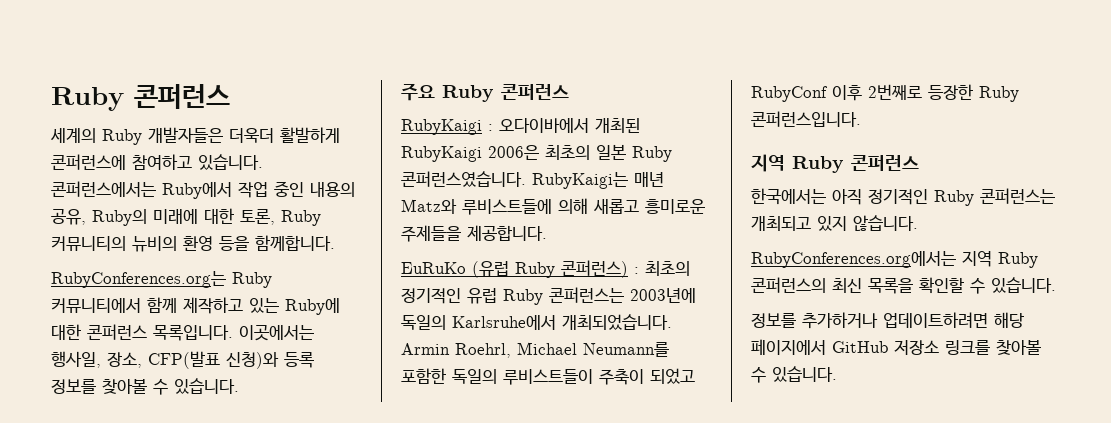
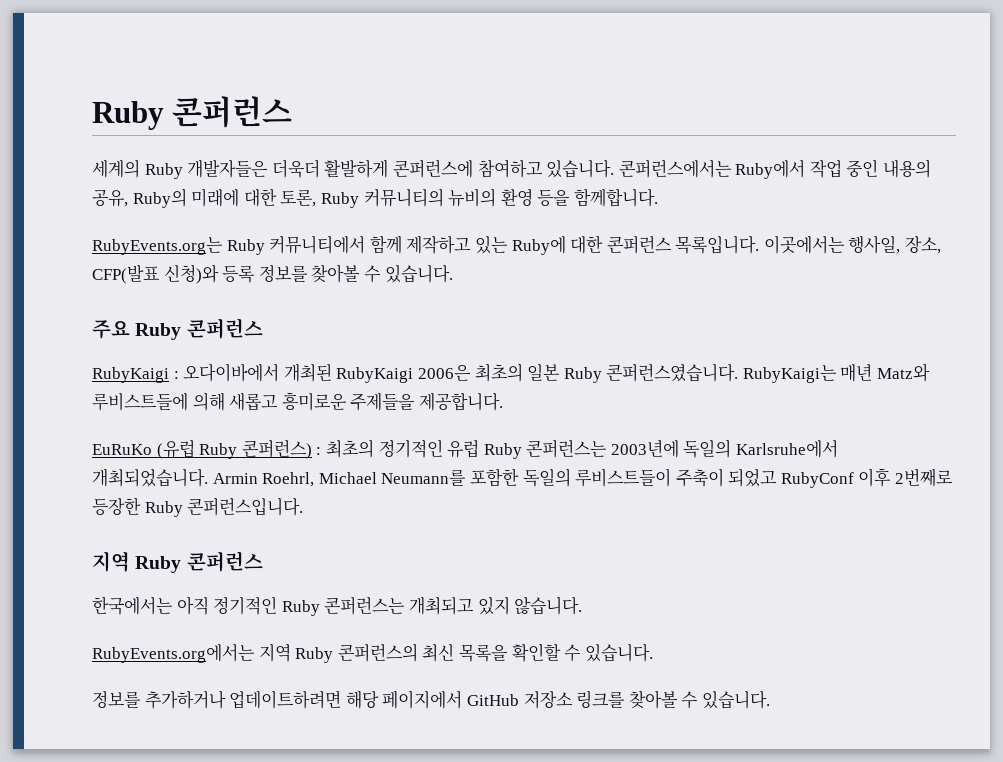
- RubyConferences.org는 Ruby 커뮤니티에서 함께 제작하고 있는 Ruby에 대한 콘퍼런스 목록입니다.
+ RubyEvents.org는 Ruby 커뮤니티에서 함께 제작하고 있는 Ruby에 대한 콘퍼런스 목록입니다.
- RubyConferences.org에서는 지역 Ruby 콘퍼런스의 최신 목록을 확인할 수 있습니다.
+ RubyEvents.org에서는 지역 Ruby 콘퍼런스의 최신 목록을 확인할 수 있습니다.

